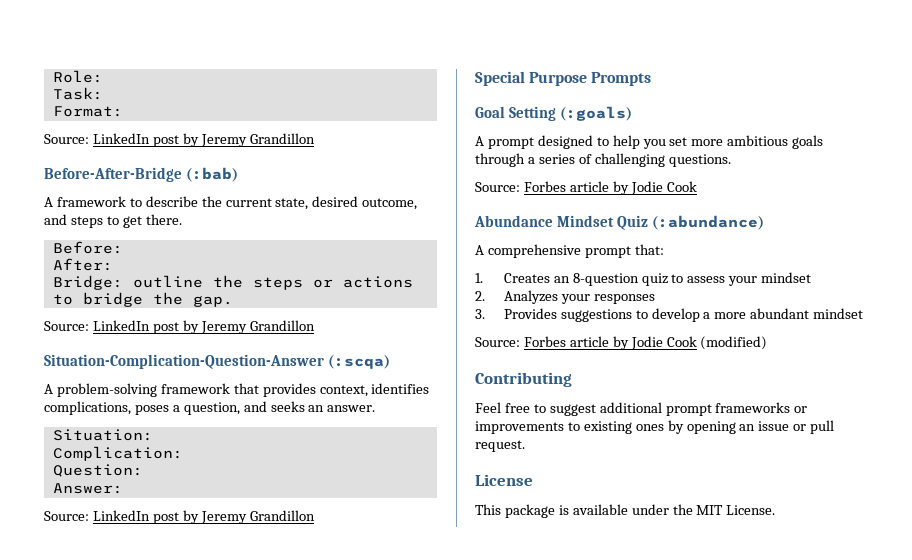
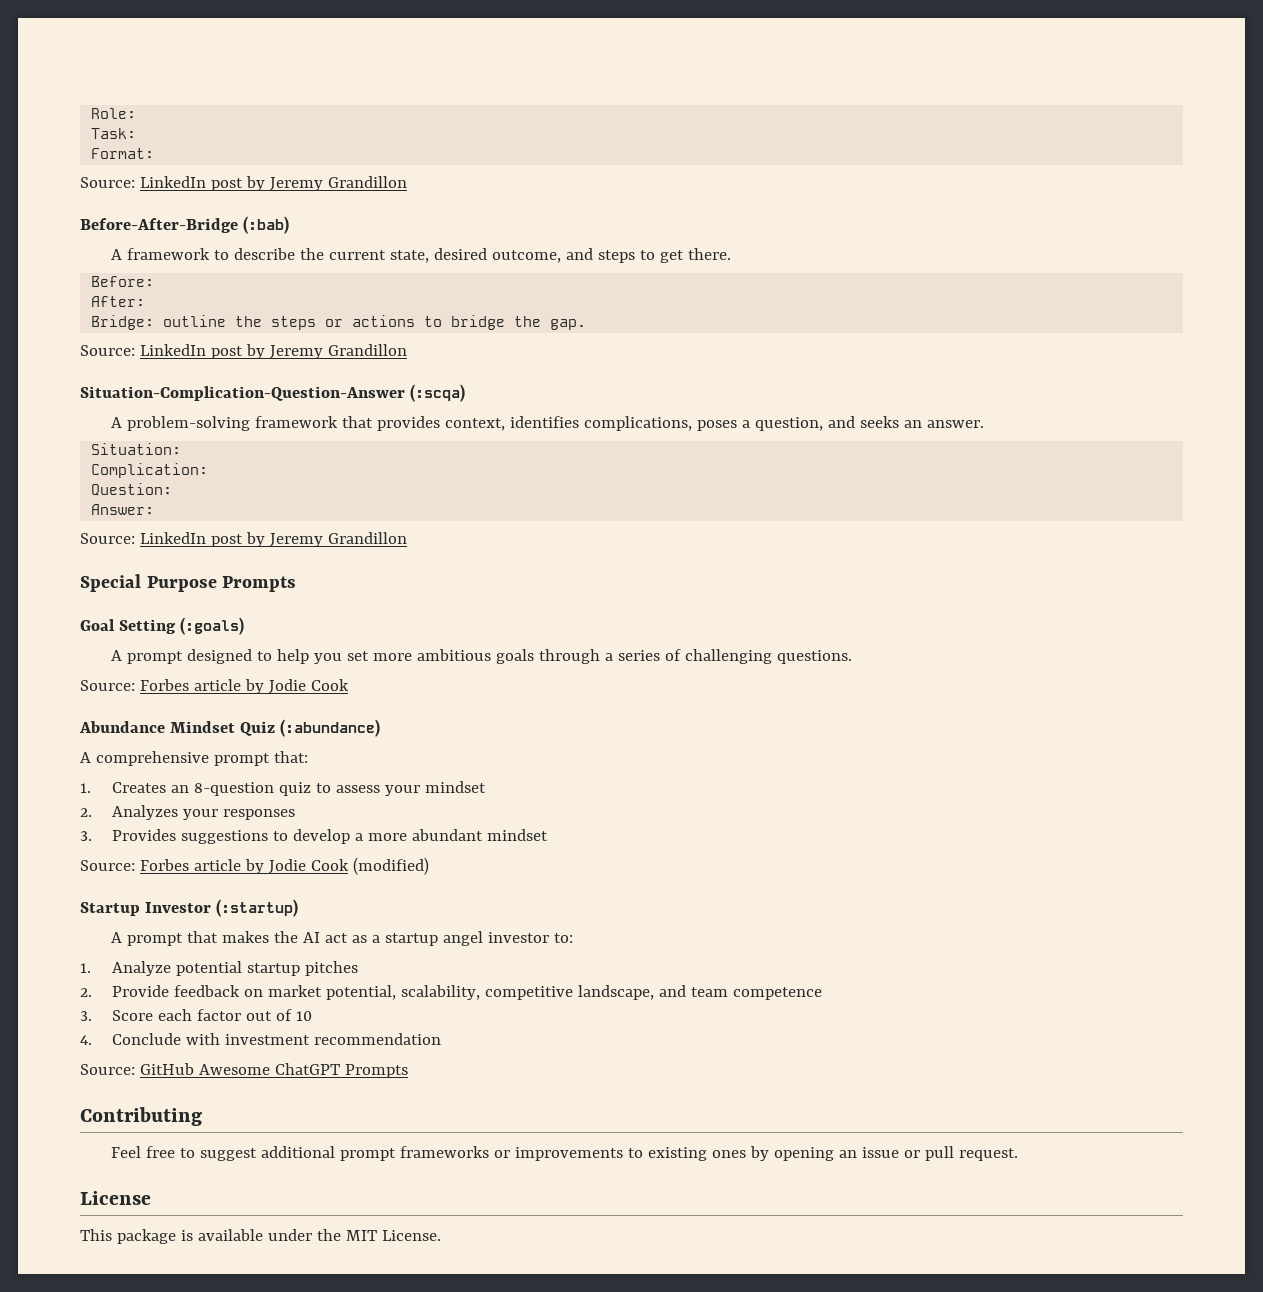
+ Startup Investor (:startup)
+ A prompt that makes the AI act as a startup angel investor to:
+ 1. Analyze potential startup pitches
+ 2. Provide feedback on market potential, scalability, competitive landscape, and team competence
+ 3. Score each factor out of 10
+ 4. Conclude with investment recommendation
+ Source: GitHub Awesome ChatGPT Prompts

